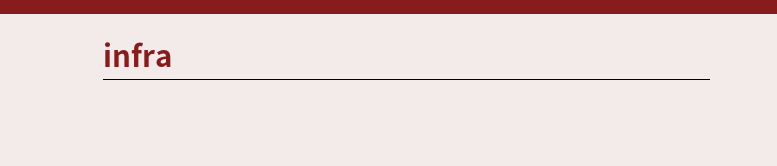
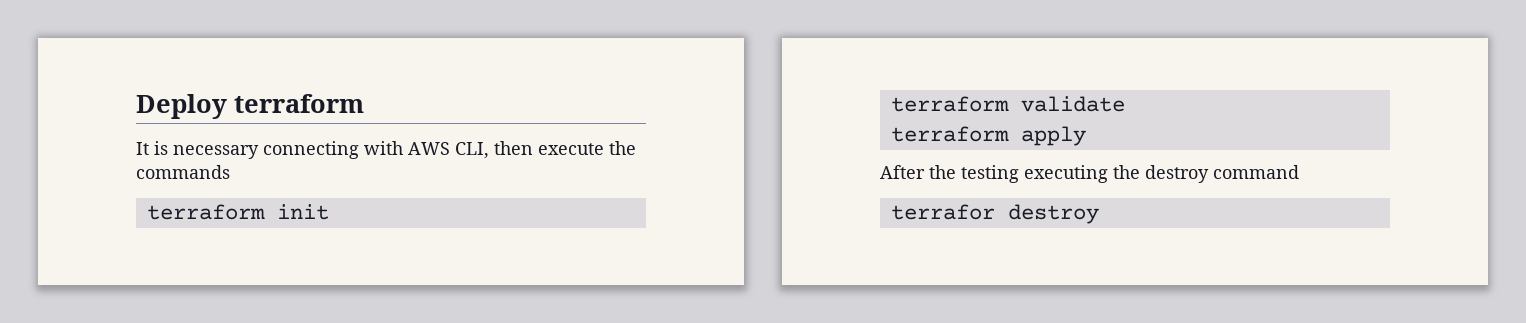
- infra
+ Deploy terraform
+ It is necessary connecting with AWS CLI, then execute the commands
+ terraform init
+ terraform validate
+ terraform apply
+ After the testing executing the destroy command
+ terrafor destroy

